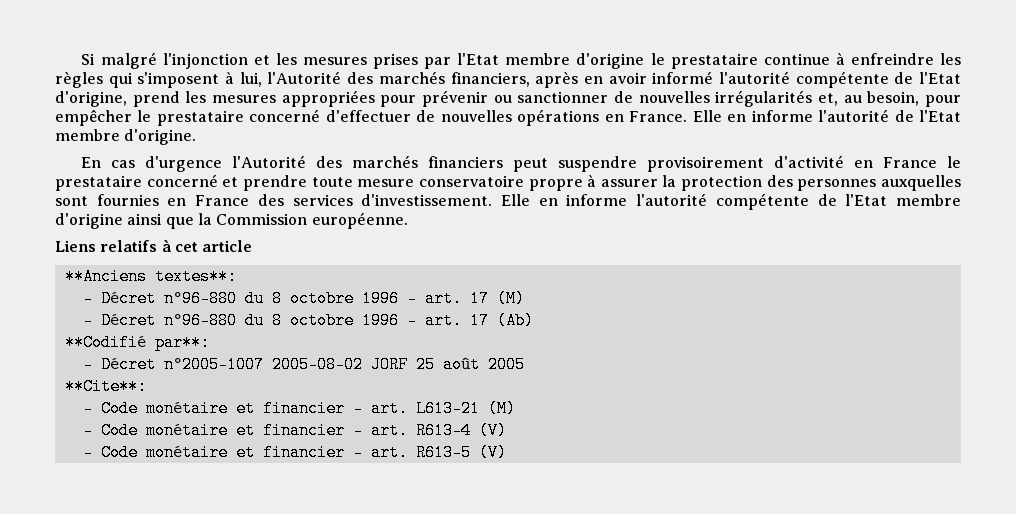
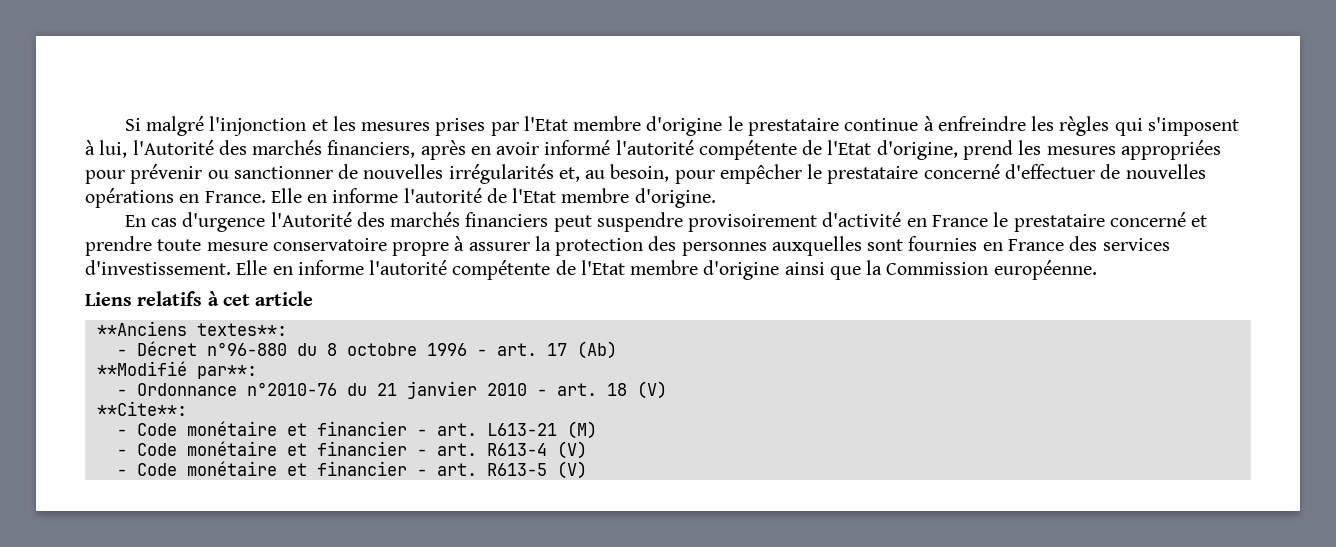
- - Décret n°96-880 du 8 octobre 1996 - art. 17 (M)
- **Codifié par**:
+ **Modifié par**:
- - Décret n°2005-1007 2005-08-02 JORF 25 août 2005
+ - Ordonnance n°2010-76 du 21 janvier 2010 - art. 18 (V)

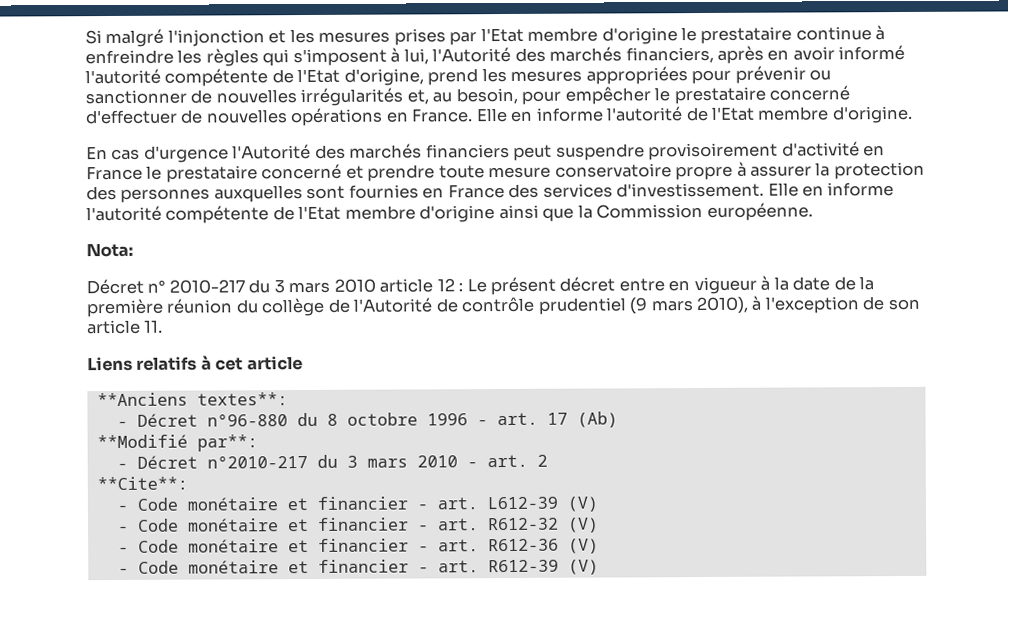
+ Nota:
+ Décret n° 2010-217 du 3 mars 2010 article 12 : Le présent décret entre en vigueur à la date de la première réunion du collège de l'Autorité de contrôle prudentiel (9 mars 2010), à l'exception de son article 11.
- - Ordonnance n°2010-76 du 21 janvier 2010 - art. 18 (V)
+ - Décret n°2010-217 du 3 mars 2010 - art. 2
- - Code monétaire et financier - art. L613-21 (M)
- - Code monétaire et financier - art. R613-4 (V)
- - Code monétaire et financier - art. R613-5 (V)
+ - Code monétaire et financier - art. L612-39 (V)
+ - Code monétaire et financier - art. R612-32 (V)
+ - Code monétaire et financier - art. R612-36 (V)
+ - Code monétaire et financier - art. R612-39 (V)

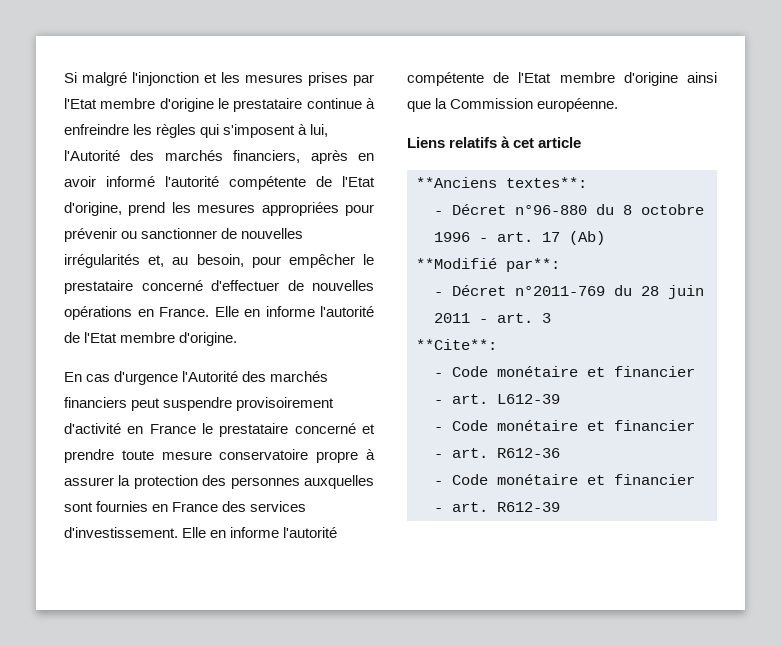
- Nota:
- Décret n° 2010-217 du 3 mars 2010 article 12 : Le présent décret entre en vigueur à la date de la première réunion du collège de l'Autorité de contrôle prudentiel (9 mars 2010), à l'exception de son article 11.
- - Décret n°2010-217 du 3 mars 2010 - art. 2
+ - Décret n°2011-769 du 28 juin 2011 - art. 3
- - Code monétaire et financier - art. L612-39 (V)
- - Code monétaire et financier - art. R612-32 (V)
+ - Code monétaire et financier - art. L612-39
- - Code monétaire et financier - art. R612-36 (V)
+ - Code monétaire et financier - art. R612-36
- - Code monétaire et financier - art. R612-39 (V)
+ - Code monétaire et financier - art. R612-39

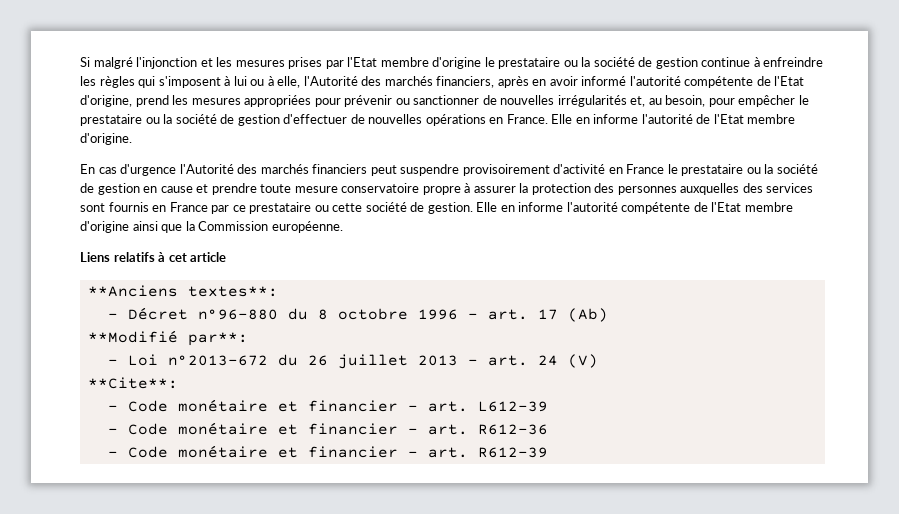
- Si malgré l'injonction et les mesures prises par l'Etat membre d'origine le prestataire continue à enfreindre les règles qui s'imposent à lui, l'Autorité des marchés financiers, après en avoir informé l'autorité compétente de l'Etat d'origine, prend les mesures appropriées pour prévenir ou sanctionner de nouvelles irrégularités et, au besoin, pour empêcher le prestataire concerné d'effectuer de nouvelles opérations en France.
+ Si malgré l'injonction et les mesures prises par l'Etat membre d'origine le prestataire ou la société de gestion continue à enfreindre les règles qui s'imposent à lui ou à elle, l'Autorité des marchés financiers, après en avoir informé l'autorité compétente de l'Etat d'origine, prend les mesures appropriées pour prévenir ou sanctionner de nouvelles irrégularités et, au besoin, pour empêcher le prestataire ou la société de gestion d'effectuer de nouvelles opérations en France.
- En cas d'urgence l'Autorité des marchés financiers peut suspendre provisoirement d'activité en France le prestataire concerné et prendre toute mesure conservatoire propre à assurer la protection des personnes auxquelles sont fournies en France des services d'investissement.
+ En cas d'urgence l'Autorité des marchés financiers peut suspendre provisoirement d'activité en France le prestataire ou la société de gestion en cause et prendre toute mesure conservatoire propre à assurer la protection des personnes auxquelles des services sont fournis en France par ce prestataire ou cette société de gestion.
- - Décret n°2011-769 du 28 juin 2011 - art. 3
+ - Loi n°2013-672 du 26 juillet 2013 - art. 24 (V)

